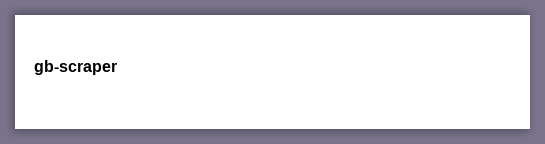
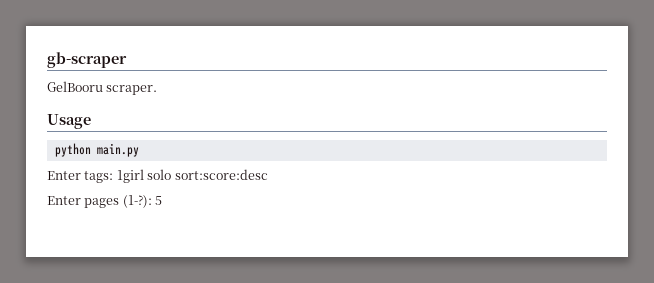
+ GelBooru scraper.
+ Usage
+ python main.py
+ Enter tags: 1girl solo sort:score:desc
+ Enter pages (1-?): 5

